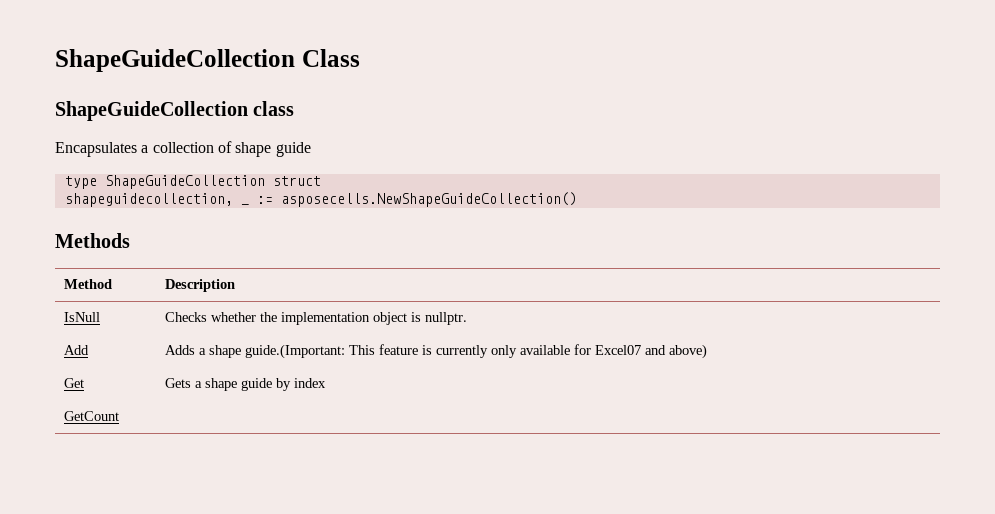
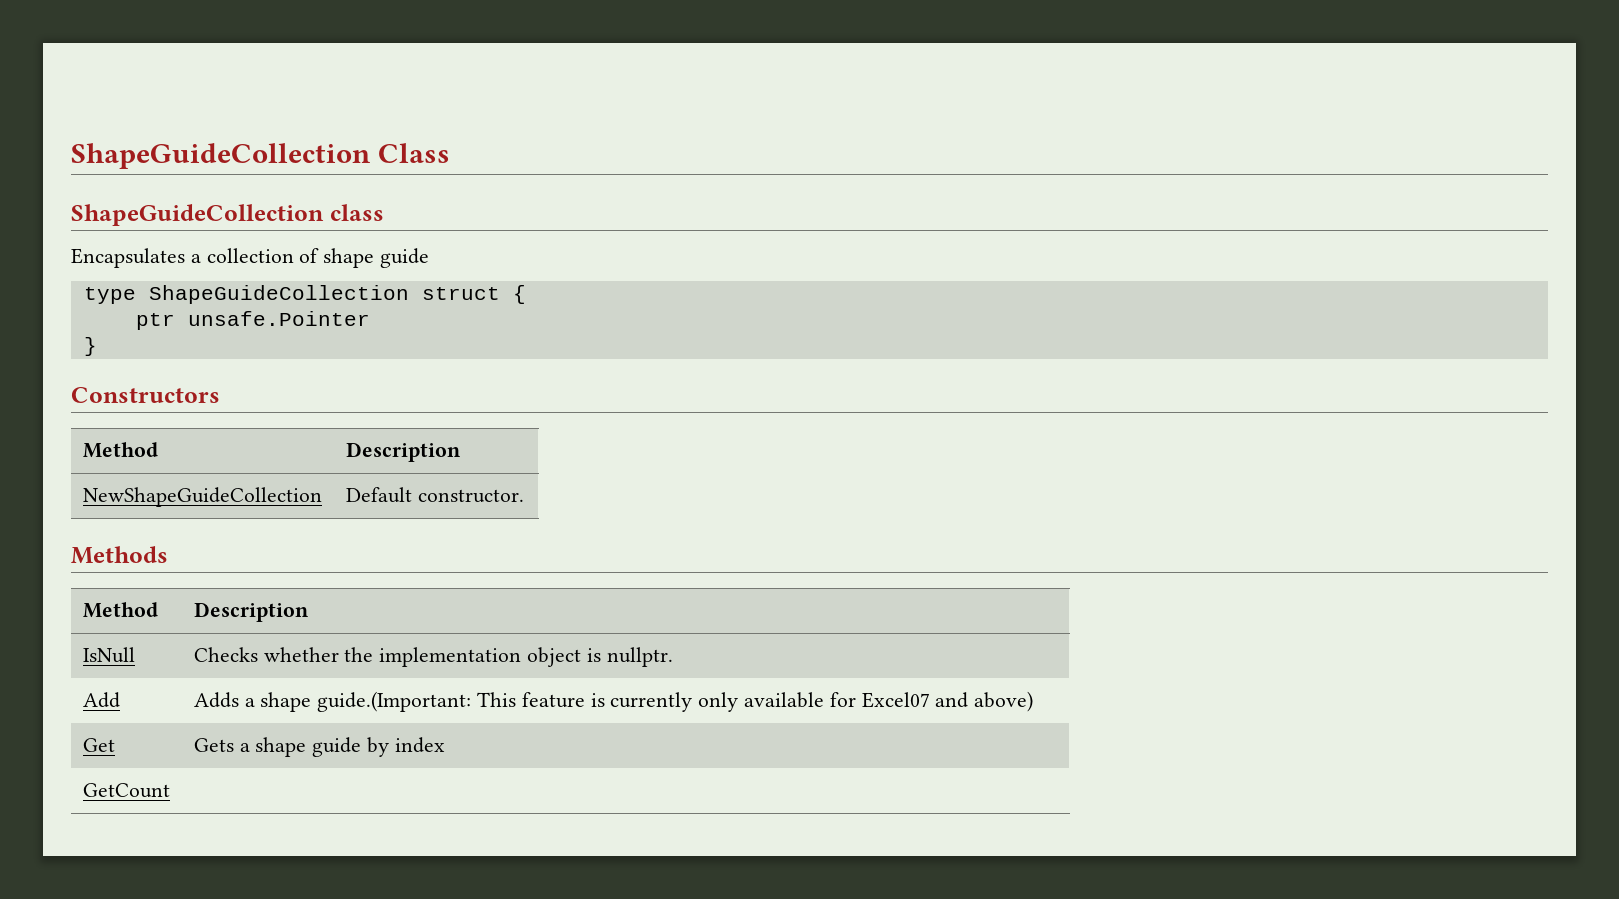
- type ShapeGuideCollection struct
- shapeguidecollection, _ := asposecells.NewShapeGuideCollection()
+ type ShapeGuideCollection struct {
+ ptr unsafe.Pointer
+ }
+ Constructors
+ Method | Description
+ NewShapeGuideCollection | Default constructor.

